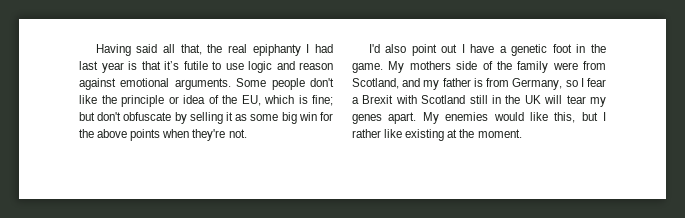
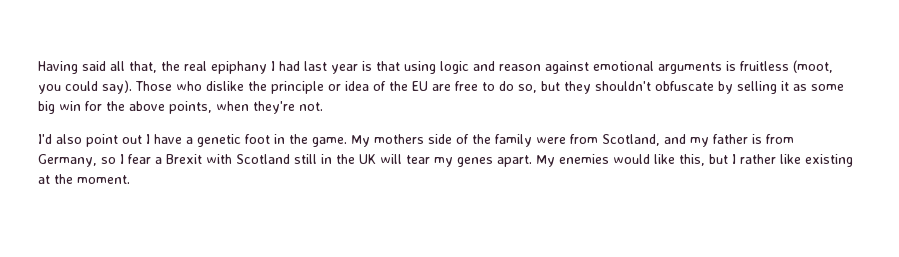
- Having said all that, the real epiphanty I had last year is that it’s futile to use logic and reason against emotional arguments. Some people don't like the principle or idea of the EU, which is fine; but don't obfuscate by selling it as some big win for the above points when they're not.
+ Having said all that, the real epiphany I had last year is that using logic and reason against emotional arguments is fruitless (moot, you could say). Those who dislike the principle or idea of the EU are free to do so, but they shouldn't obfuscate by selling it as some big win for the above points, when they're not.

